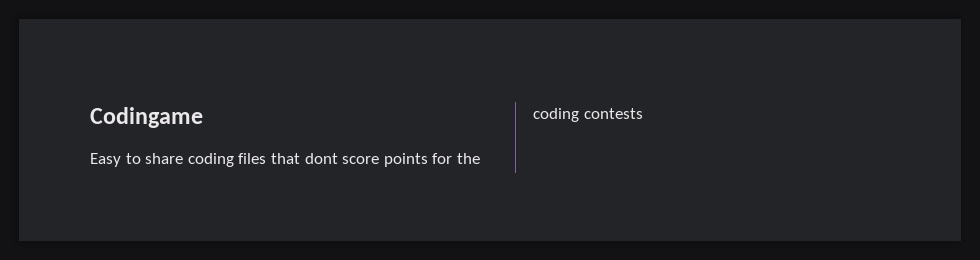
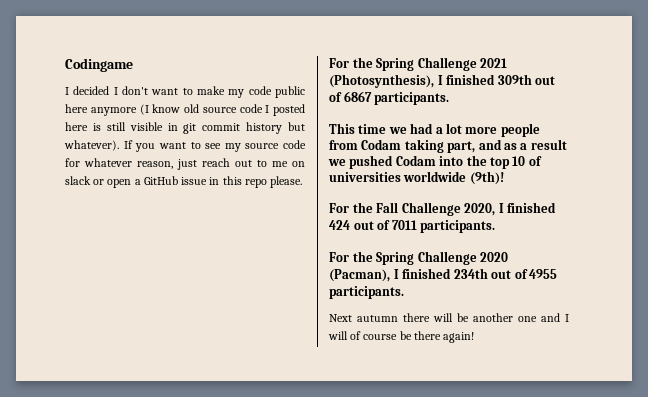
- Easy to share coding files that dont score points for the coding contests
+ I decided I don't want to make my code public here anymore (I know old source code I posted here is still visible in git commit history but whatever). If you want to see my source code for whatever reason, just reach out to me on slack or open a GitHub issue in this repo please.
+ For the Spring Challenge 2021 (Photosynthesis), I finished 309th out of 6867 participants.
+ This time we had a lot more people from Codam taking part, and as a result we pushed Codam into the top 10 of universities worldwide (9th)!
+ For the Fall Challenge 2020, I finished 424 out of 7011 participants.
+ For the Spring Challenge 2020 (Pacman), I finished 234th out of 4955 participants.
+ Next autumn there will be another one and I will of course be there again!

